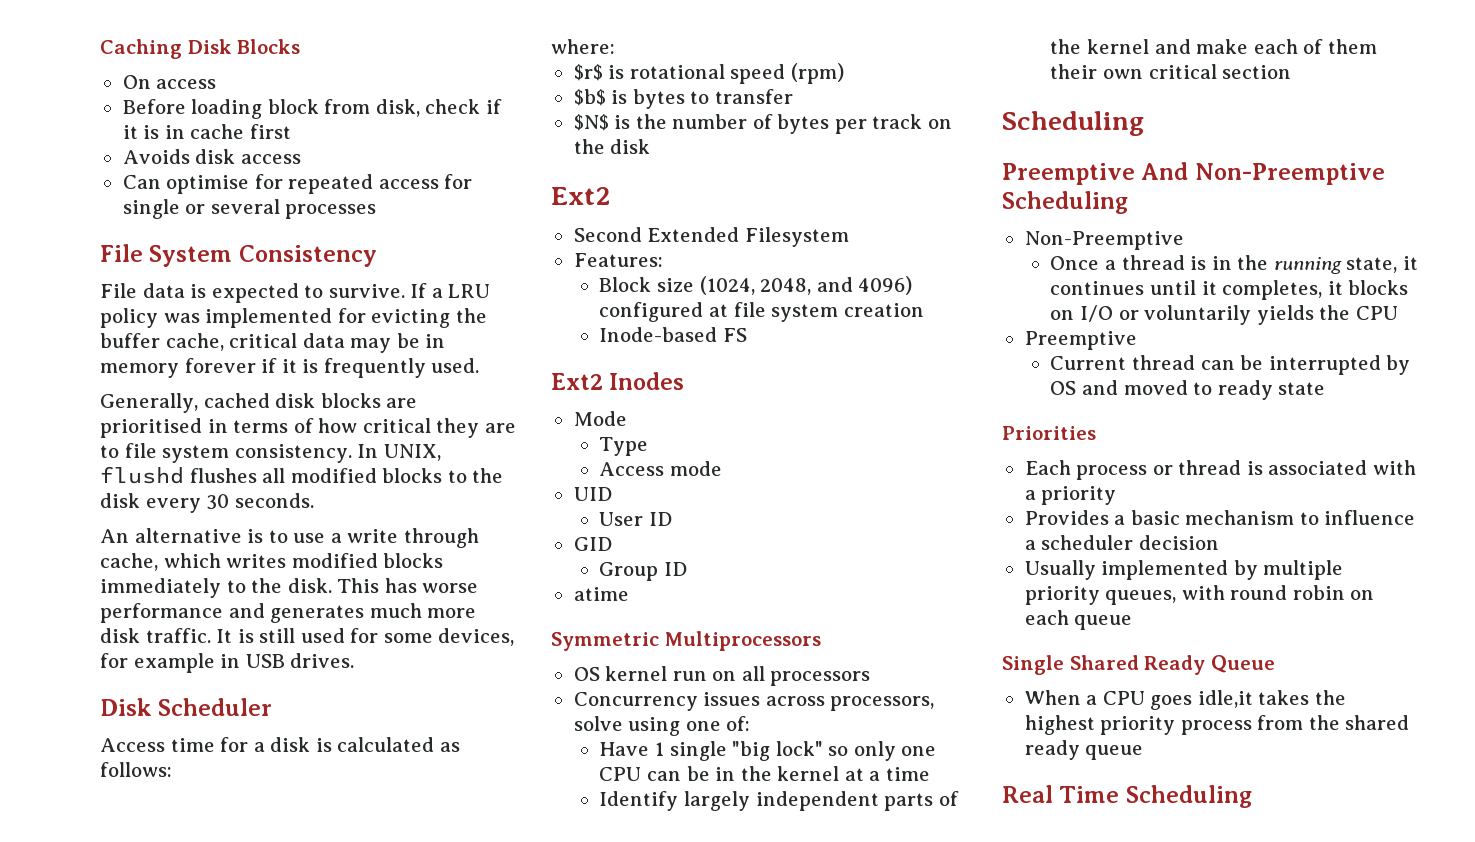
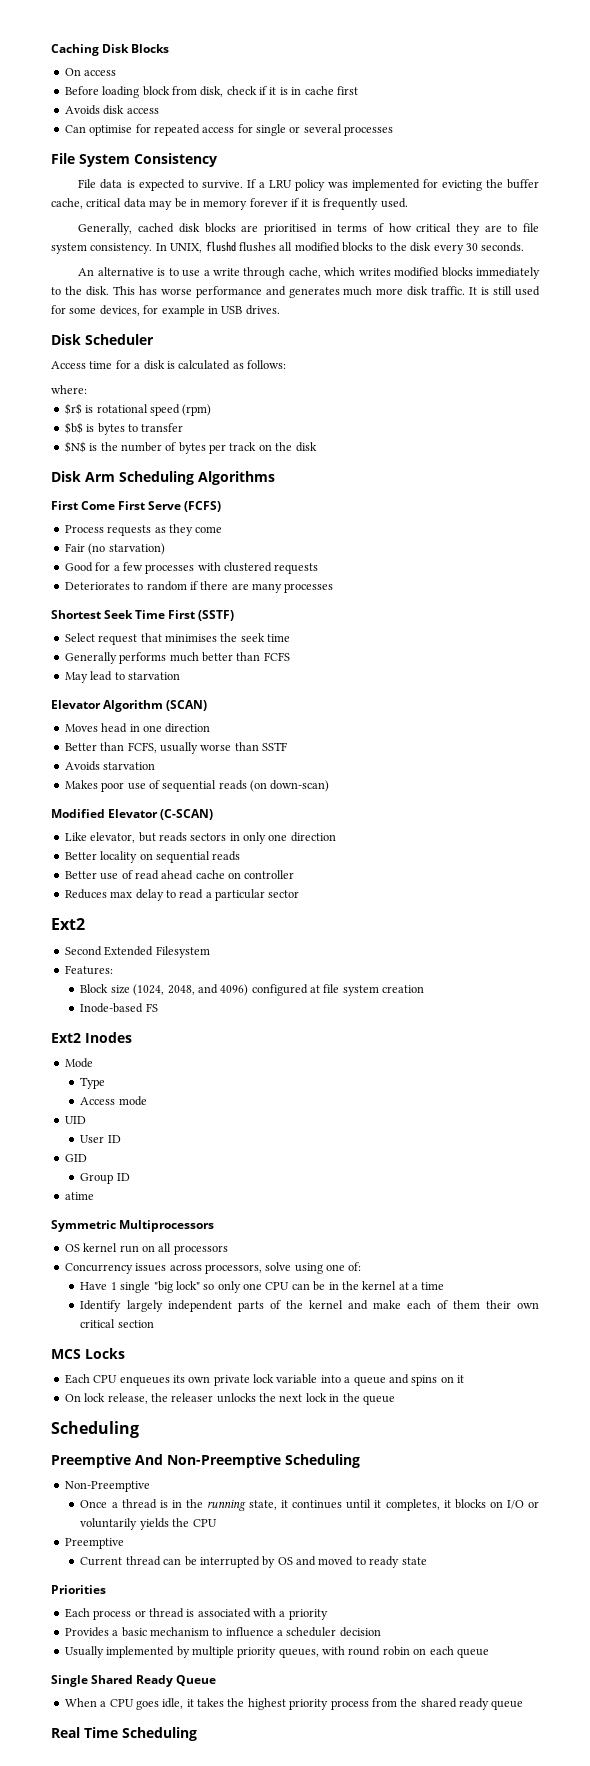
+ Disk Arm Scheduling Algorithms
+ First Come First Serve (FCFS)
+ Process requests as they come
+ Fair (no starvation)
+ Good for a few processes with clustered requests
+ Deteriorates to random if there are many processes
+ Shortest Seek Time First (SSTF)
+ Select request that minimises the seek time
+ Generally performs much better than FCFS
+ May lead to starvation
+ Elevator Algorithm (SCAN)
+ Moves head in one direction
+ Better than FCFS, usually worse than SSTF
+ Avoids starvation
+ Makes poor use of sequential reads (on down-scan)
+ Modified Elevator (C-SCAN)
+ Like elevator, but reads sectors in only one direction
+ Better locality on sequential reads
+ Better use of read ahead cache on controller
+ Reduces max delay to read a particular sector
+ MCS Locks
+ Each CPU enqueues its own private lock variable into a queue and spins on it
+ On lock release, the releaser unlocks the next lock in the queue
- When a CPU goes idle,it takes the highest priority process from the shared ready queue
+ When a CPU goes idle, it takes the highest priority process from the shared ready queue

